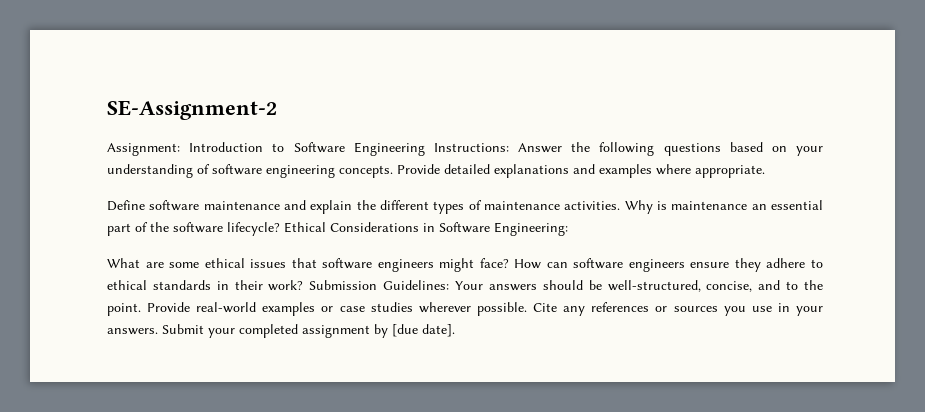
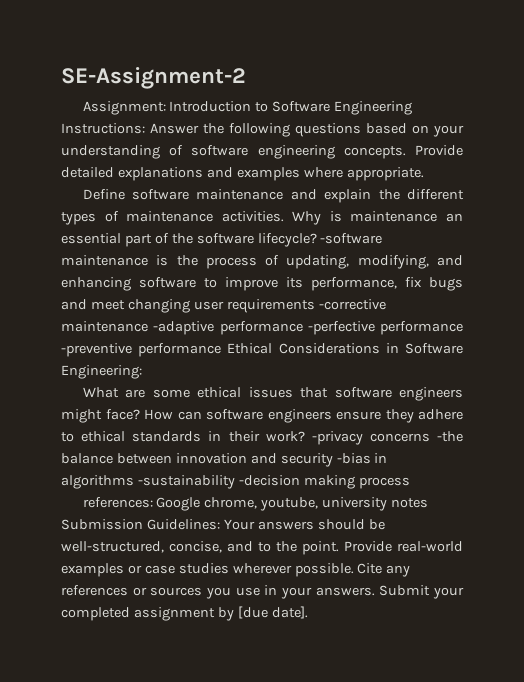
- Ethical Considerations in Software Engineering:
+ -software maintenance is the process of updating, modifying, and enhancing software to improve its performance, fix bugs and meet changing user requirements -corrective maintenance -adaptive performance -perfective performance -preventive performance Ethical Considerations in Software Engineering:
- Submission Guidelines: Your answers should be well-structured, concise, and to the point.
+ -privacy concerns -the balance between innovation and security -bias in algorithms -sustainability -decision making process
+ references: Google chrome, youtube, university notes Submission Guidelines: Your answers should be well-structured, concise, and to the point.

